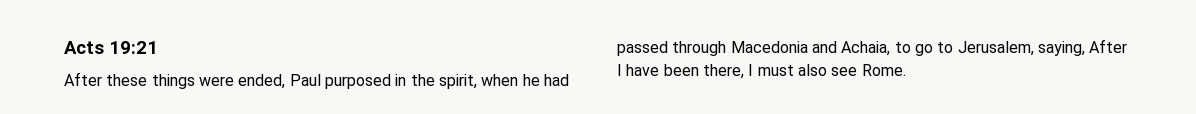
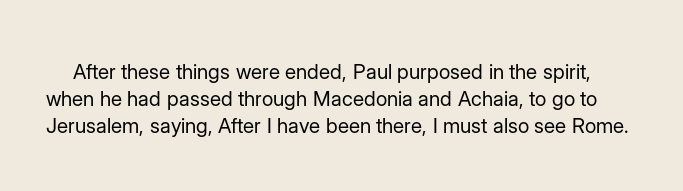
- Acts 19:21

